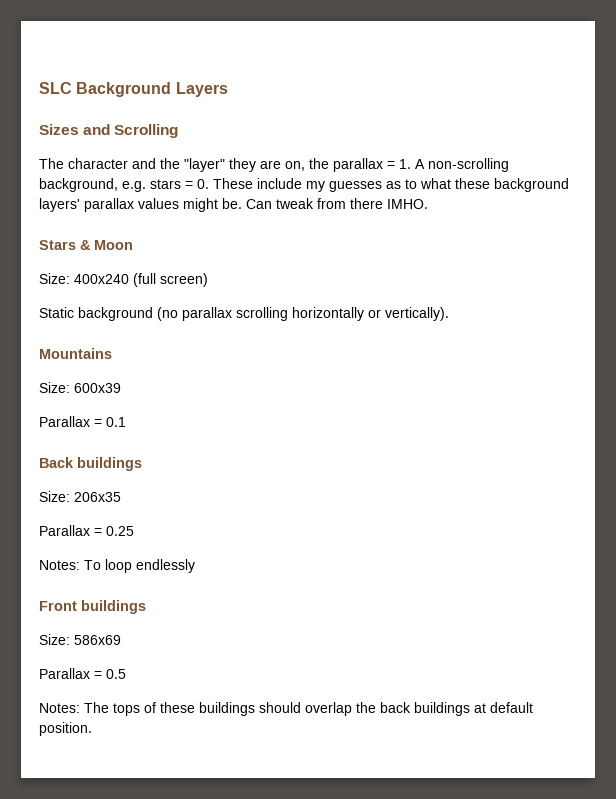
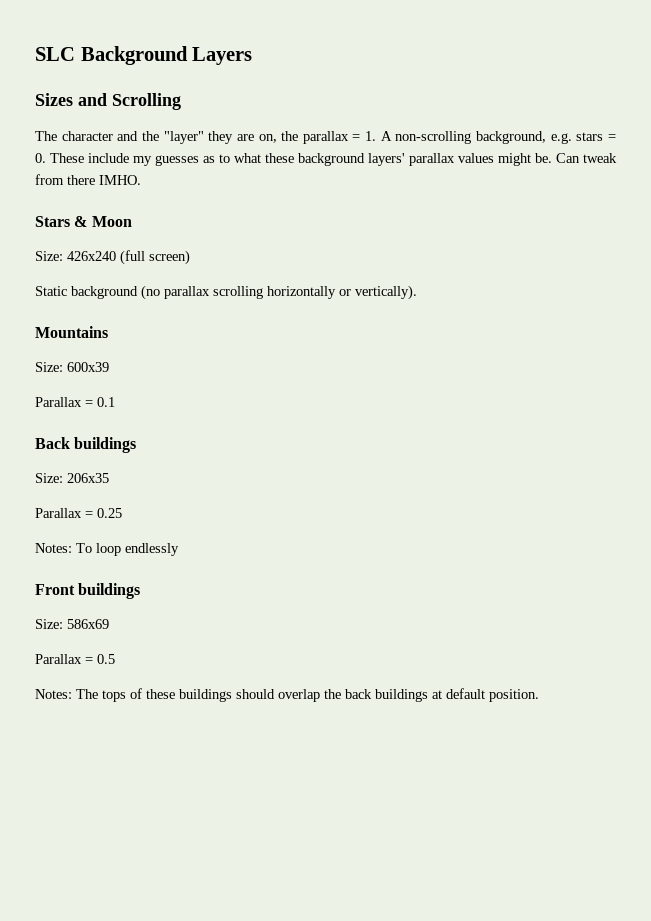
- Size: 400x240 (full screen)
+ Size: 426x240 (full screen)

